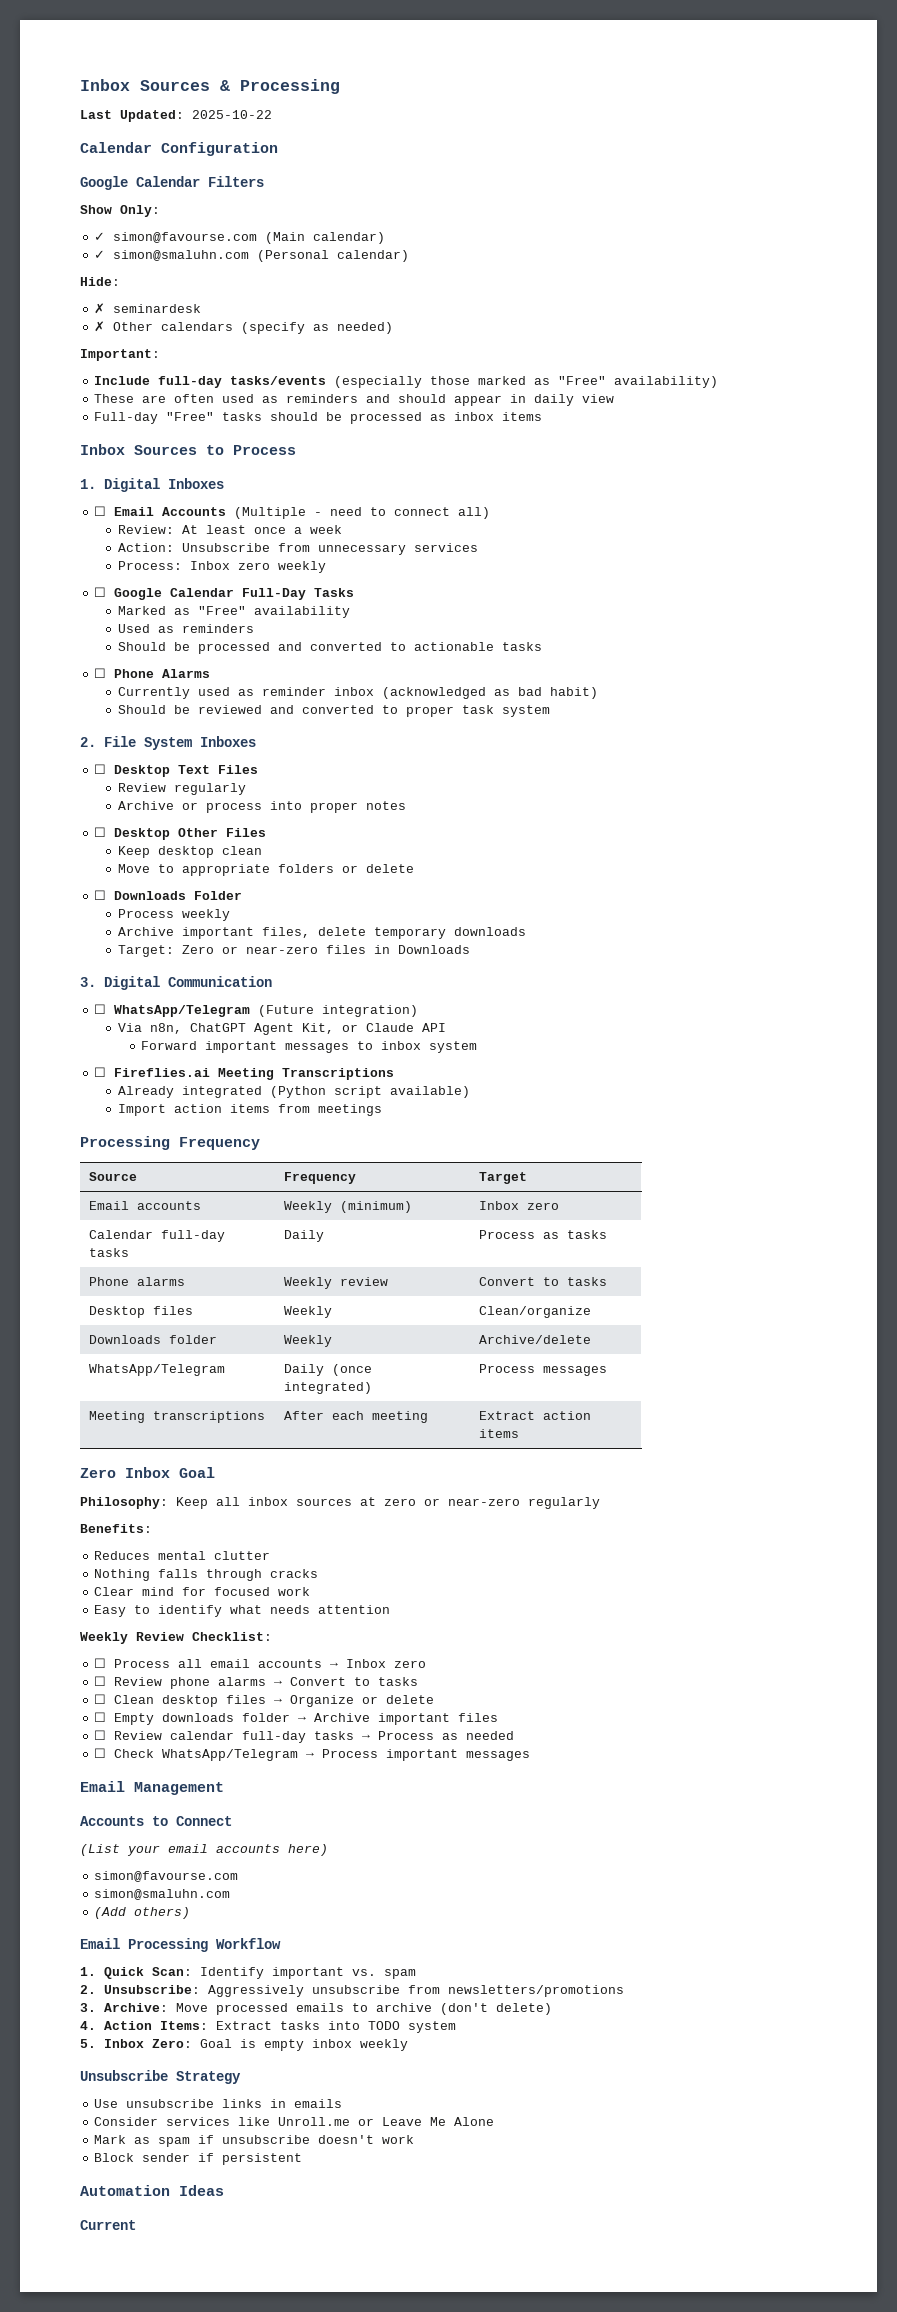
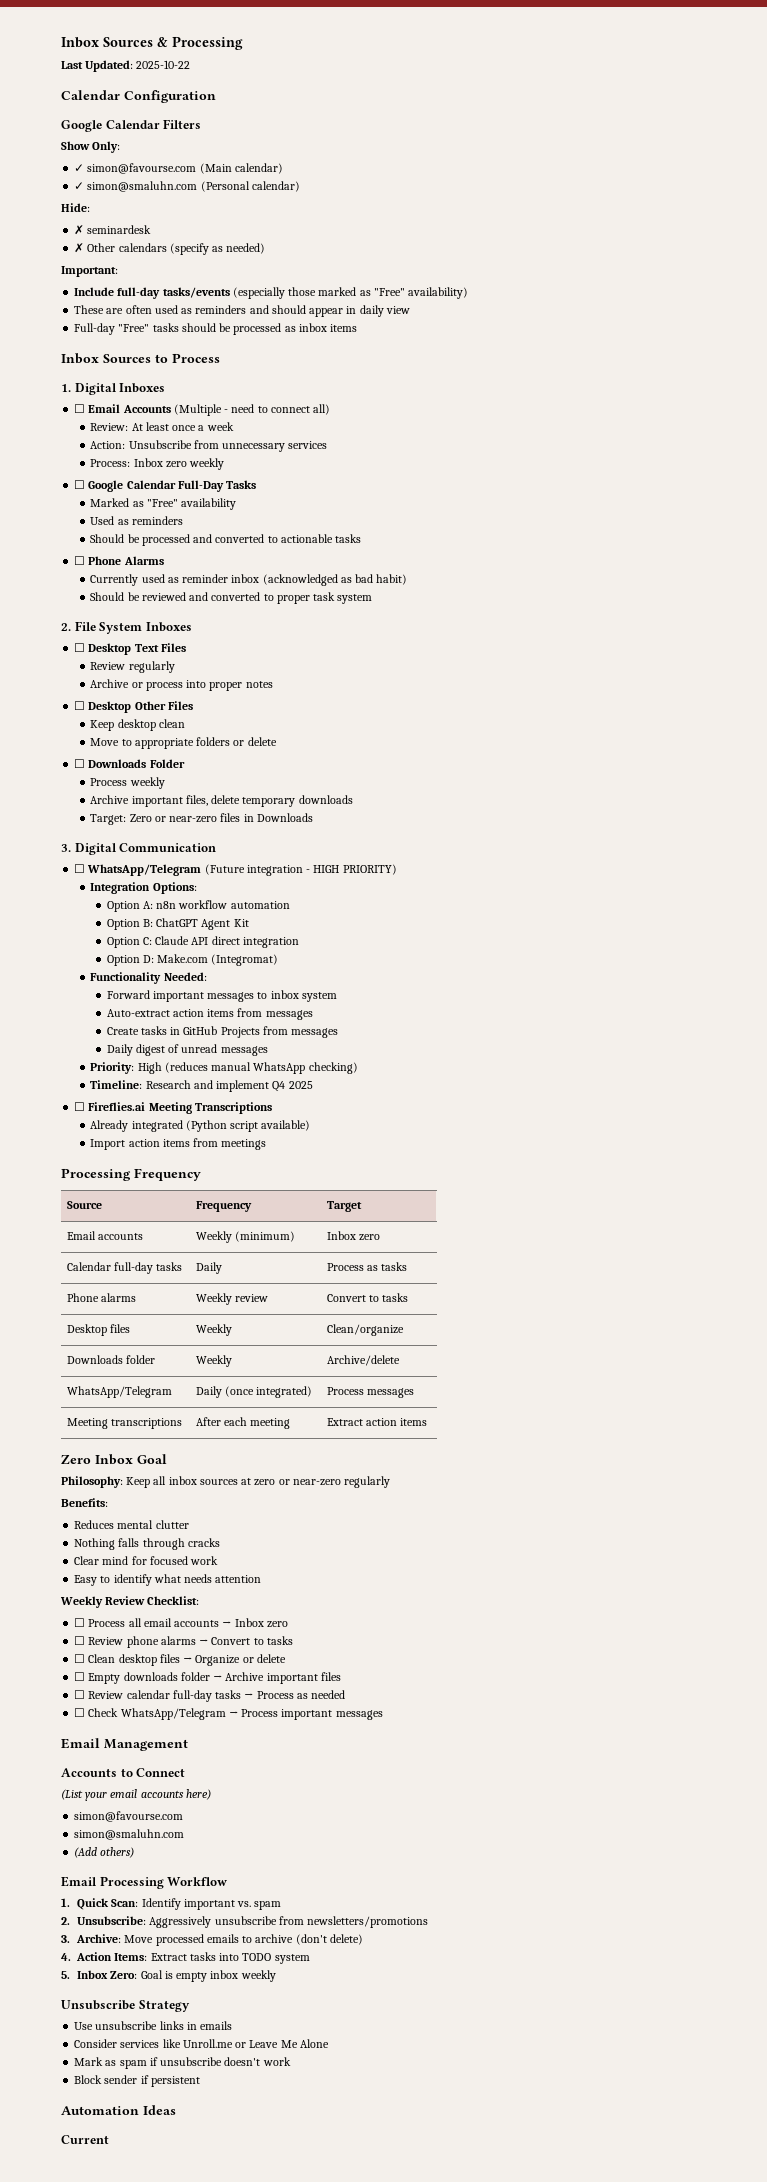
- ☐ WhatsApp/Telegram (Future integration)
- Via n8n, ChatGPT Agent Kit, or Claude API
+ ☐ WhatsApp/Telegram (Future integration - HIGH PRIORITY)
+ Integration Options:
+ Option A: n8n workflow automation
+ Option B: ChatGPT Agent Kit
+ Option C: Claude API direct integration
+ Option D: Make.com (Integromat)
+ Functionality Needed:
+ Auto-extract action items from messages
+ Create tasks in GitHub Projects from messages
+ Daily digest of unread messages
+ Priority: High (reduces manual WhatsApp checking)
+ Timeline: Research and implement Q4 2025

